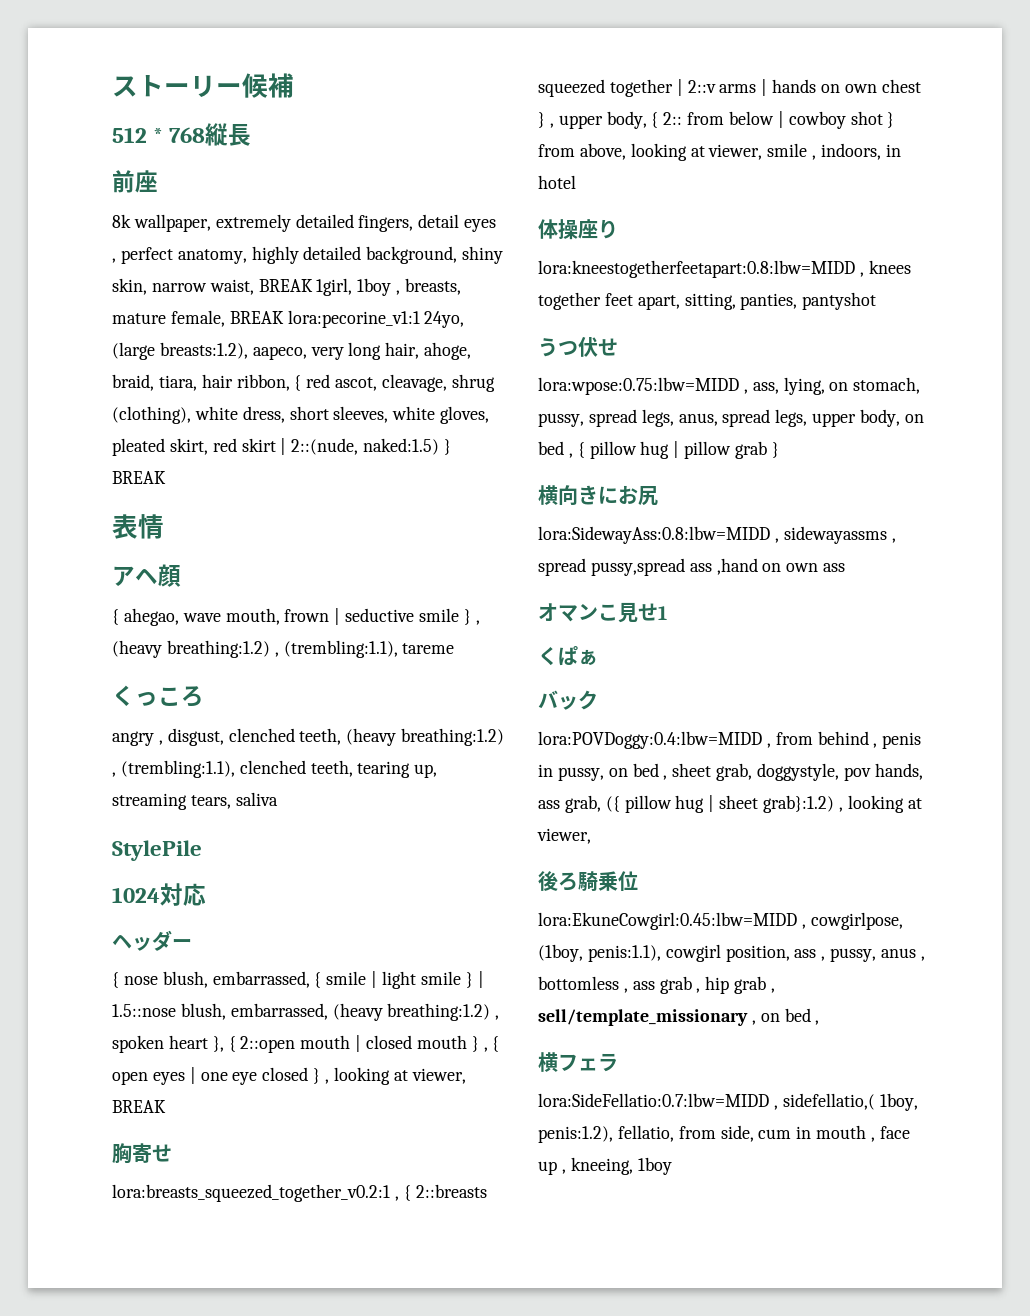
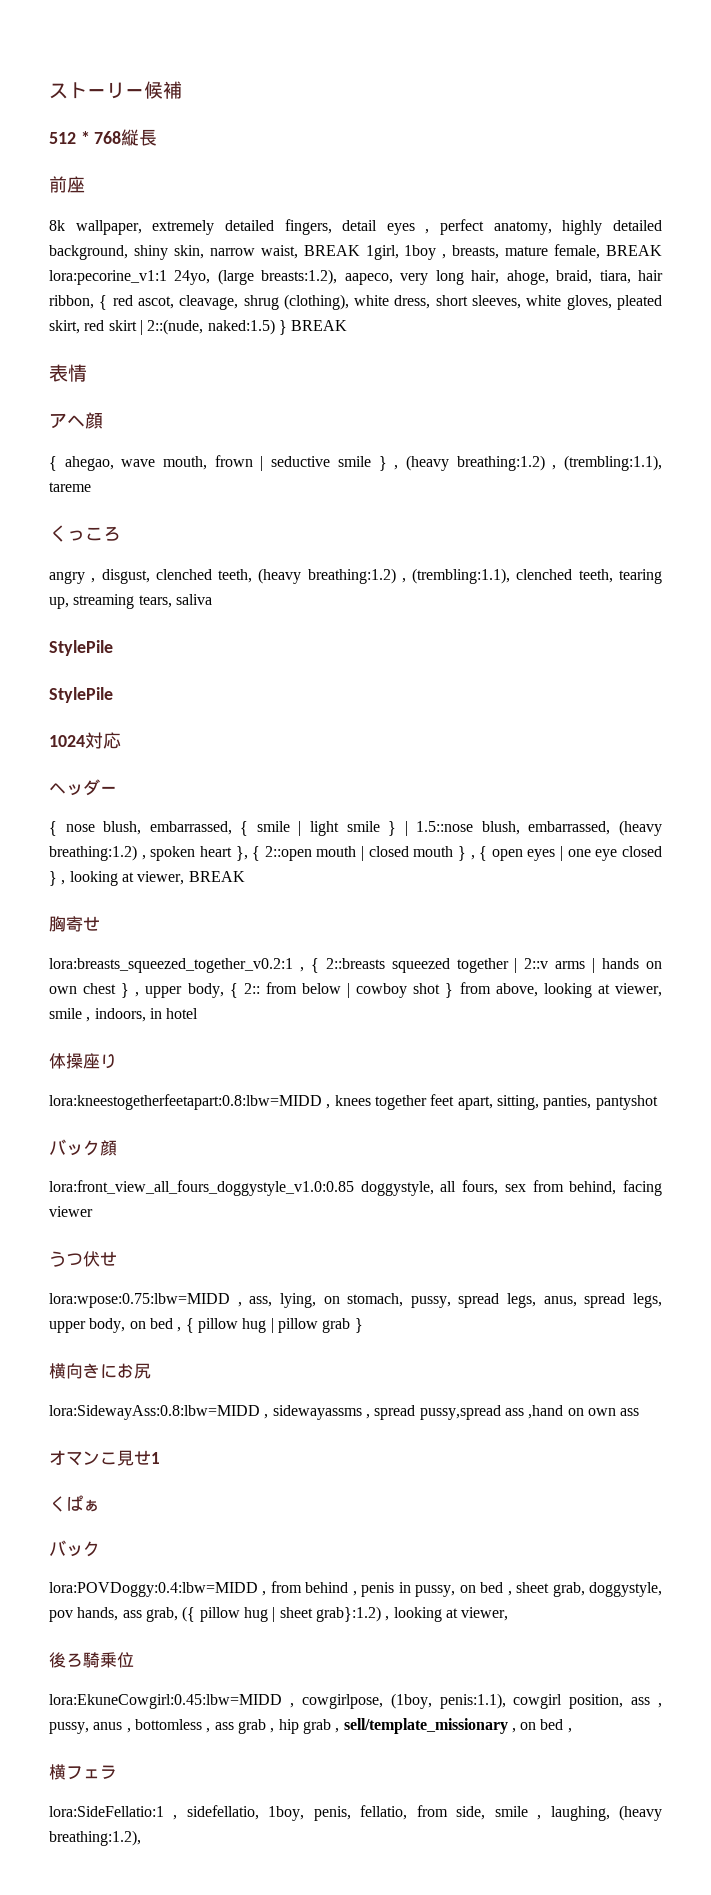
  angry , disgust, clenched teeth, (heavy breathing:1.2) , (trembling:1.1), clenched teeth, tearing up, streaming tears, saliva
+ StylePile
+ バック顔
+ lora:front_view_all_fours_doggystyle_v1.0:0.85 doggystyle, all fours, sex from behind, facing viewer
- lora:SideFellatio:0.7:lbw=MIDD , sidefellatio,( 1boy, penis:1.2), fellatio, from side, cum in mouth , face up , kneeing, 1boy
+ lora:SideFellatio:1 , sidefellatio, 1boy, penis, fellatio, from side, smile , laughing, (heavy breathing:1.2),

